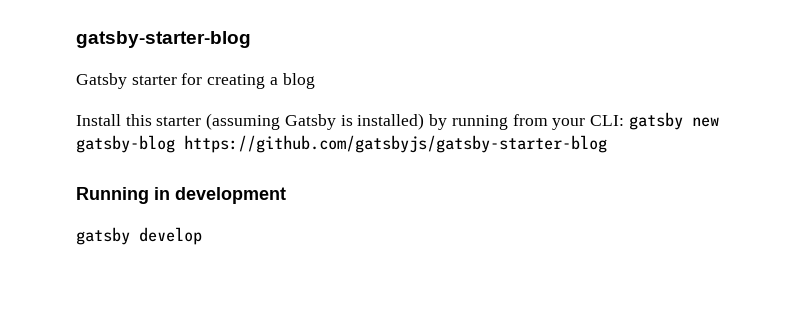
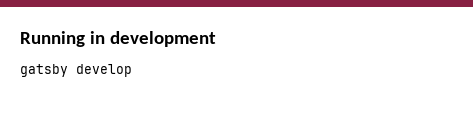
- gatsby-starter-blog
- Gatsby starter for creating a blog
- Install this starter (assuming Gatsby is installed) by running from your CLI: gatsby new gatsby-blog https://github.com/gatsbyjs/gatsby-starter-blog

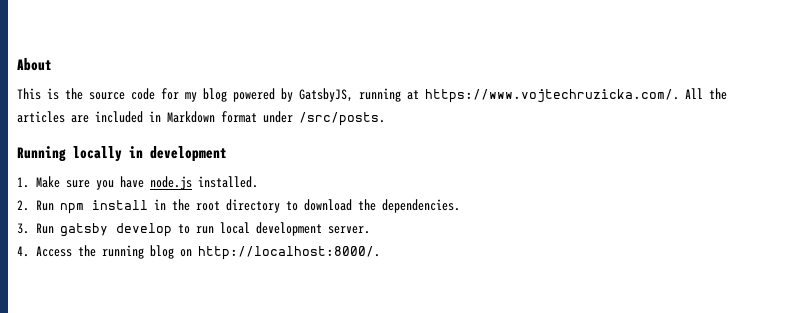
- Running in development
- gatsby develop
+ About
+ This is the source code for my blog powered by GatsbyJS, running at https://www.vojtechruzicka.com/. All the articles are included in Markdown format under /src/posts.
+ Running locally in development
+ 1. Make sure you have node.js installed.
+ 2. Run npm install in the root directory to download the dependencies.
+ 3. Run gatsby develop to run local development server.
+ 4. Access the running blog on http://localhost:8000/.

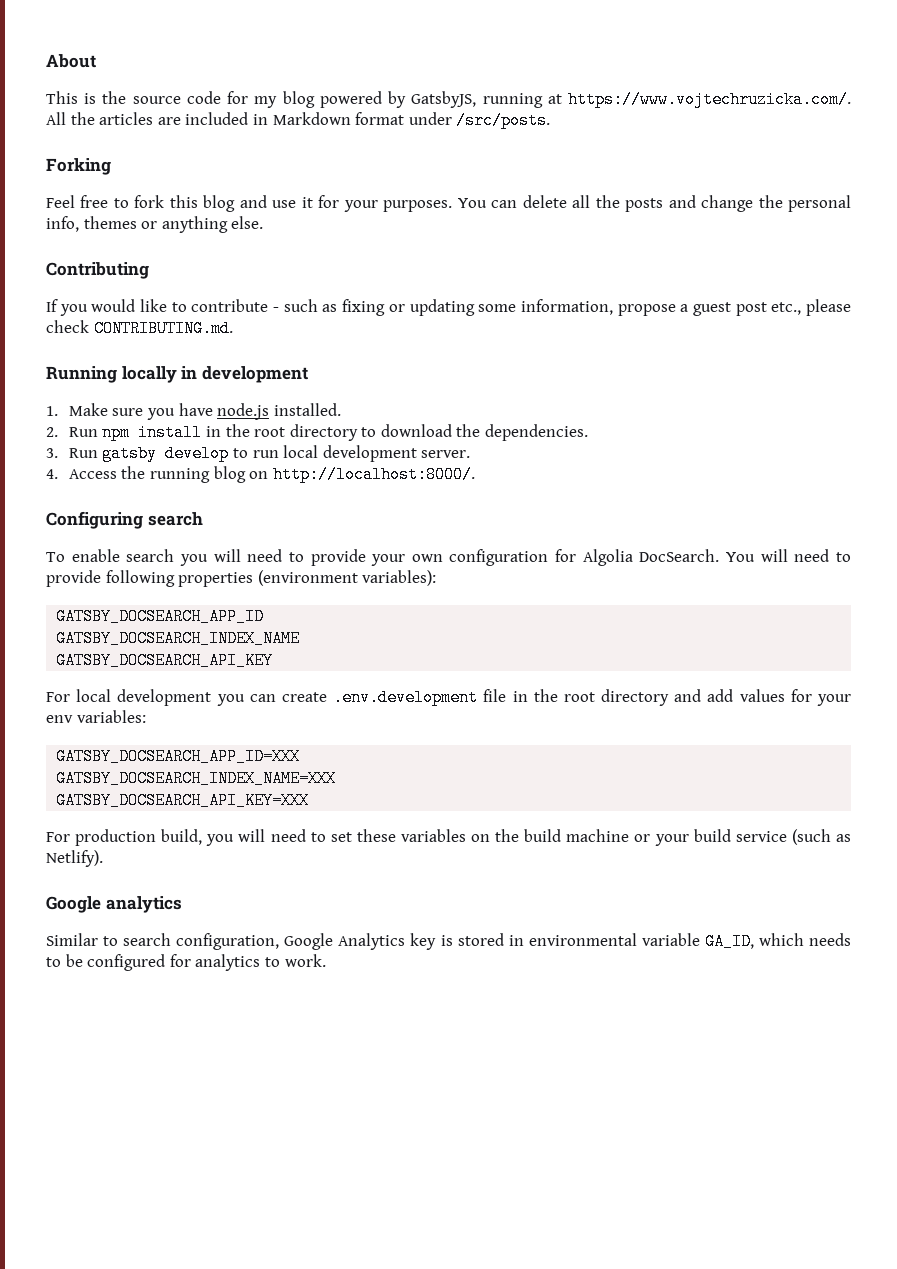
+ Forking
+ Feel free to fork this blog and use it for your purposes. You can delete all the posts and change the personal info, themes or anything else.
+ Contributing
+ If you would like to contribute - such as fixing or updating some information, propose a guest post etc., please check CONTRIBUTING.md.
+ Configuring search
+ To enable search you will need to provide your own configuration for Algolia DocSearch. You will need to provide following properties (environment variables):
+ GATSBY_DOCSEARCH_APP_ID
+ GATSBY_DOCSEARCH_INDEX_NAME
+ GATSBY_DOCSEARCH_API_KEY
+ For local development you can create .env.development file in the root directory and add values for your env variables:
+ GATSBY_DOCSEARCH_APP_ID=XXX
+ GATSBY_DOCSEARCH_INDEX_NAME=XXX
+ GATSBY_DOCSEARCH_API_KEY=XXX
+ For production build, you will need to set these variables on the build machine or your build service (such as Netlify).
+ Google analytics
+ Similar to search configuration, Google Analytics key is stored in environmental variable GA_ID, which needs to be configured for analytics to work.

